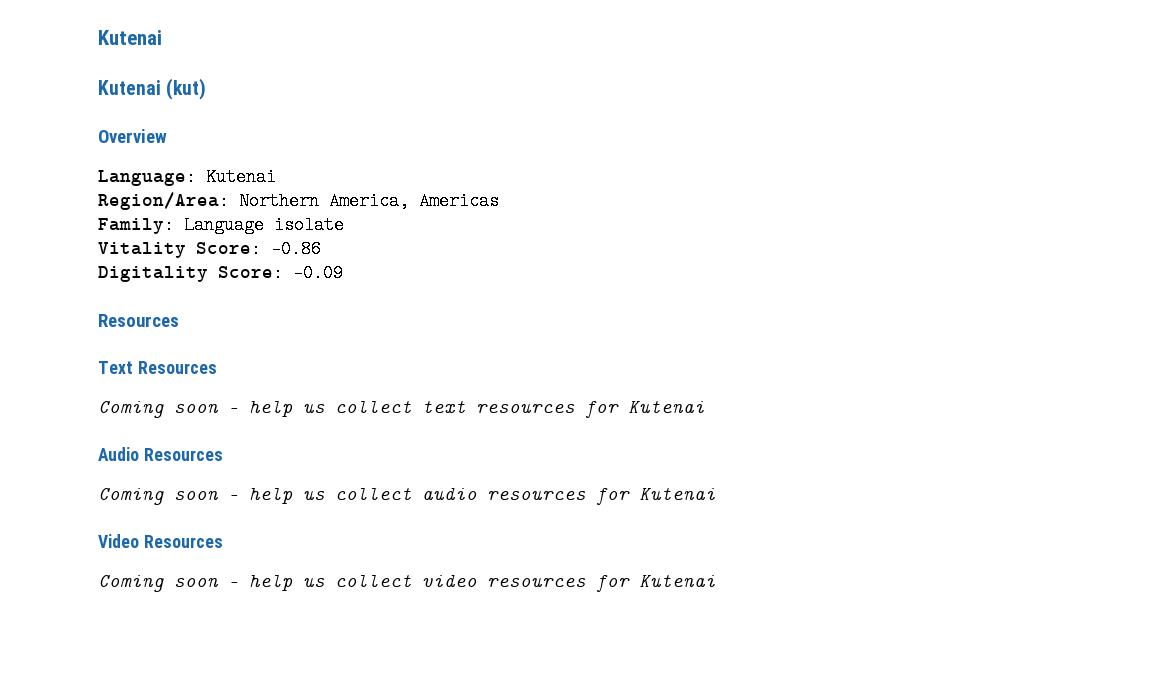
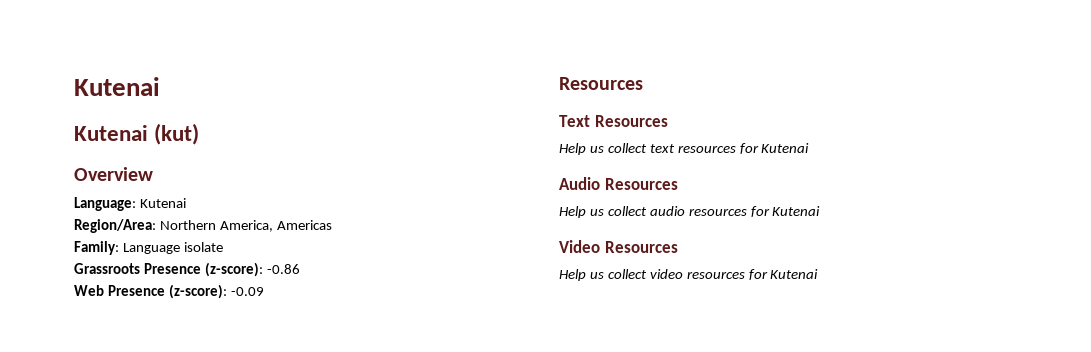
- Vitality Score: -0.86
- Digitality Score: -0.09
+ Grassroots Presence (z-score): -0.86
+ Web Presence (z-score): -0.09
- Coming soon - help us collect text resources for Kutenai
+ Help us collect text resources for Kutenai
- Coming soon - help us collect audio resources for Kutenai
+ Help us collect audio resources for Kutenai
- Coming soon - help us collect video resources for Kutenai
+ Help us collect video resources for Kutenai

